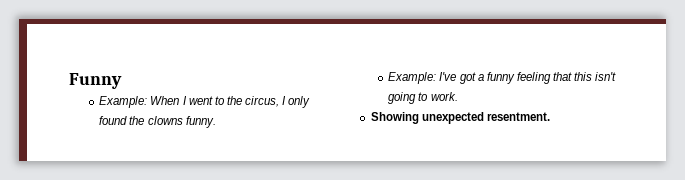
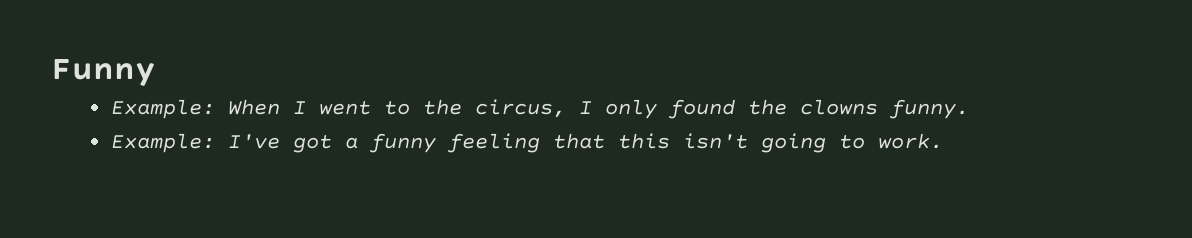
- Showing unexpected resentment.

